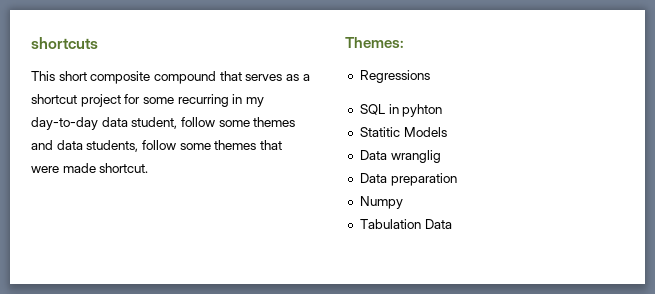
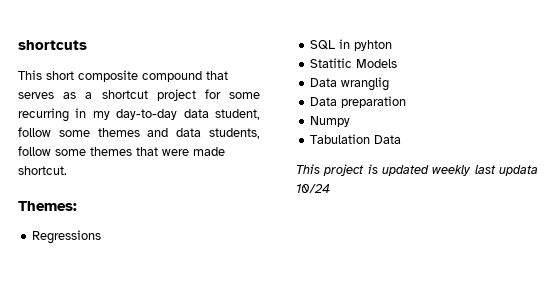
+ This project is updated weekly last updata 10/24

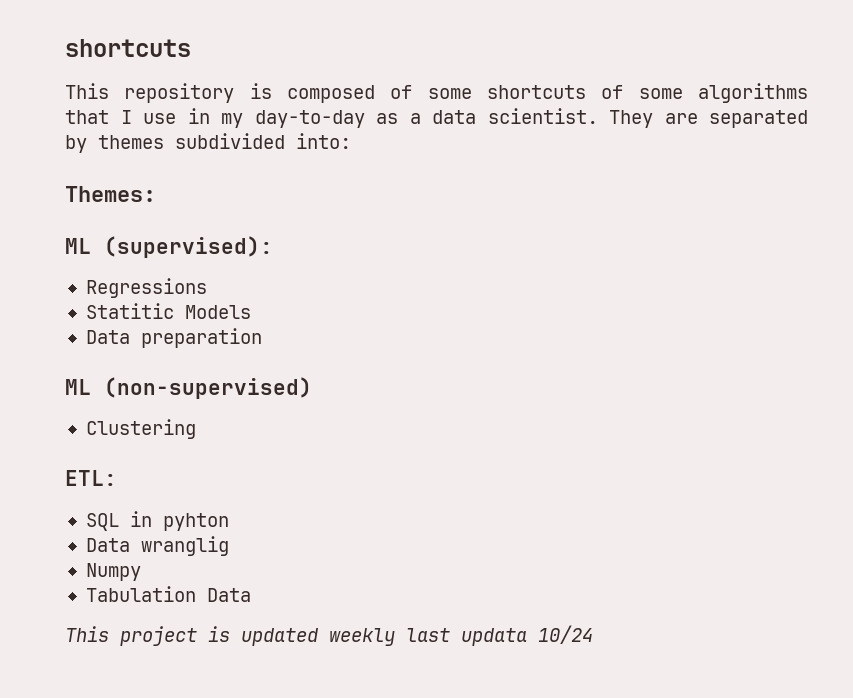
- This short composite compound that serves as a shortcut project for some recurring in my day-to-day data student, follow some themes and data students, follow some themes that were made shortcut.
+ This repository is composed of some shortcuts of some algorithms that I use in my day-to-day as a data scientist. They are separated by themes subdivided into:
+ ML (supervised):
+ Statitic Models
+ Data preparation
+ ML (non-supervised)
+ Clustering
+ ETL:
- Statitic Models
- Data preparation

